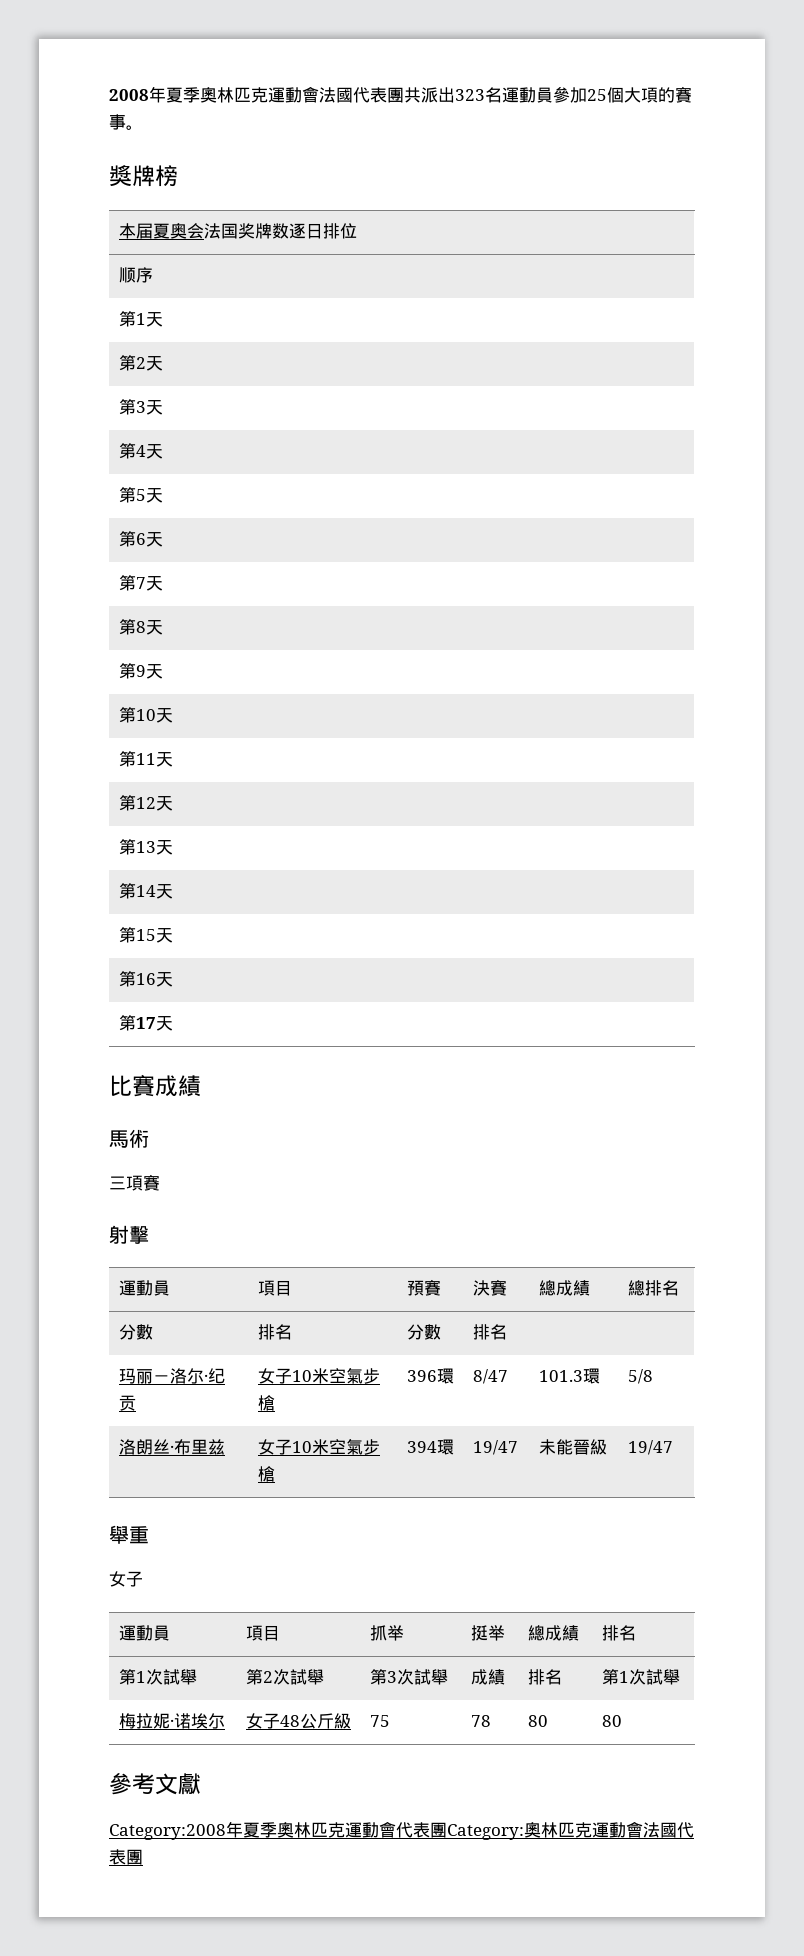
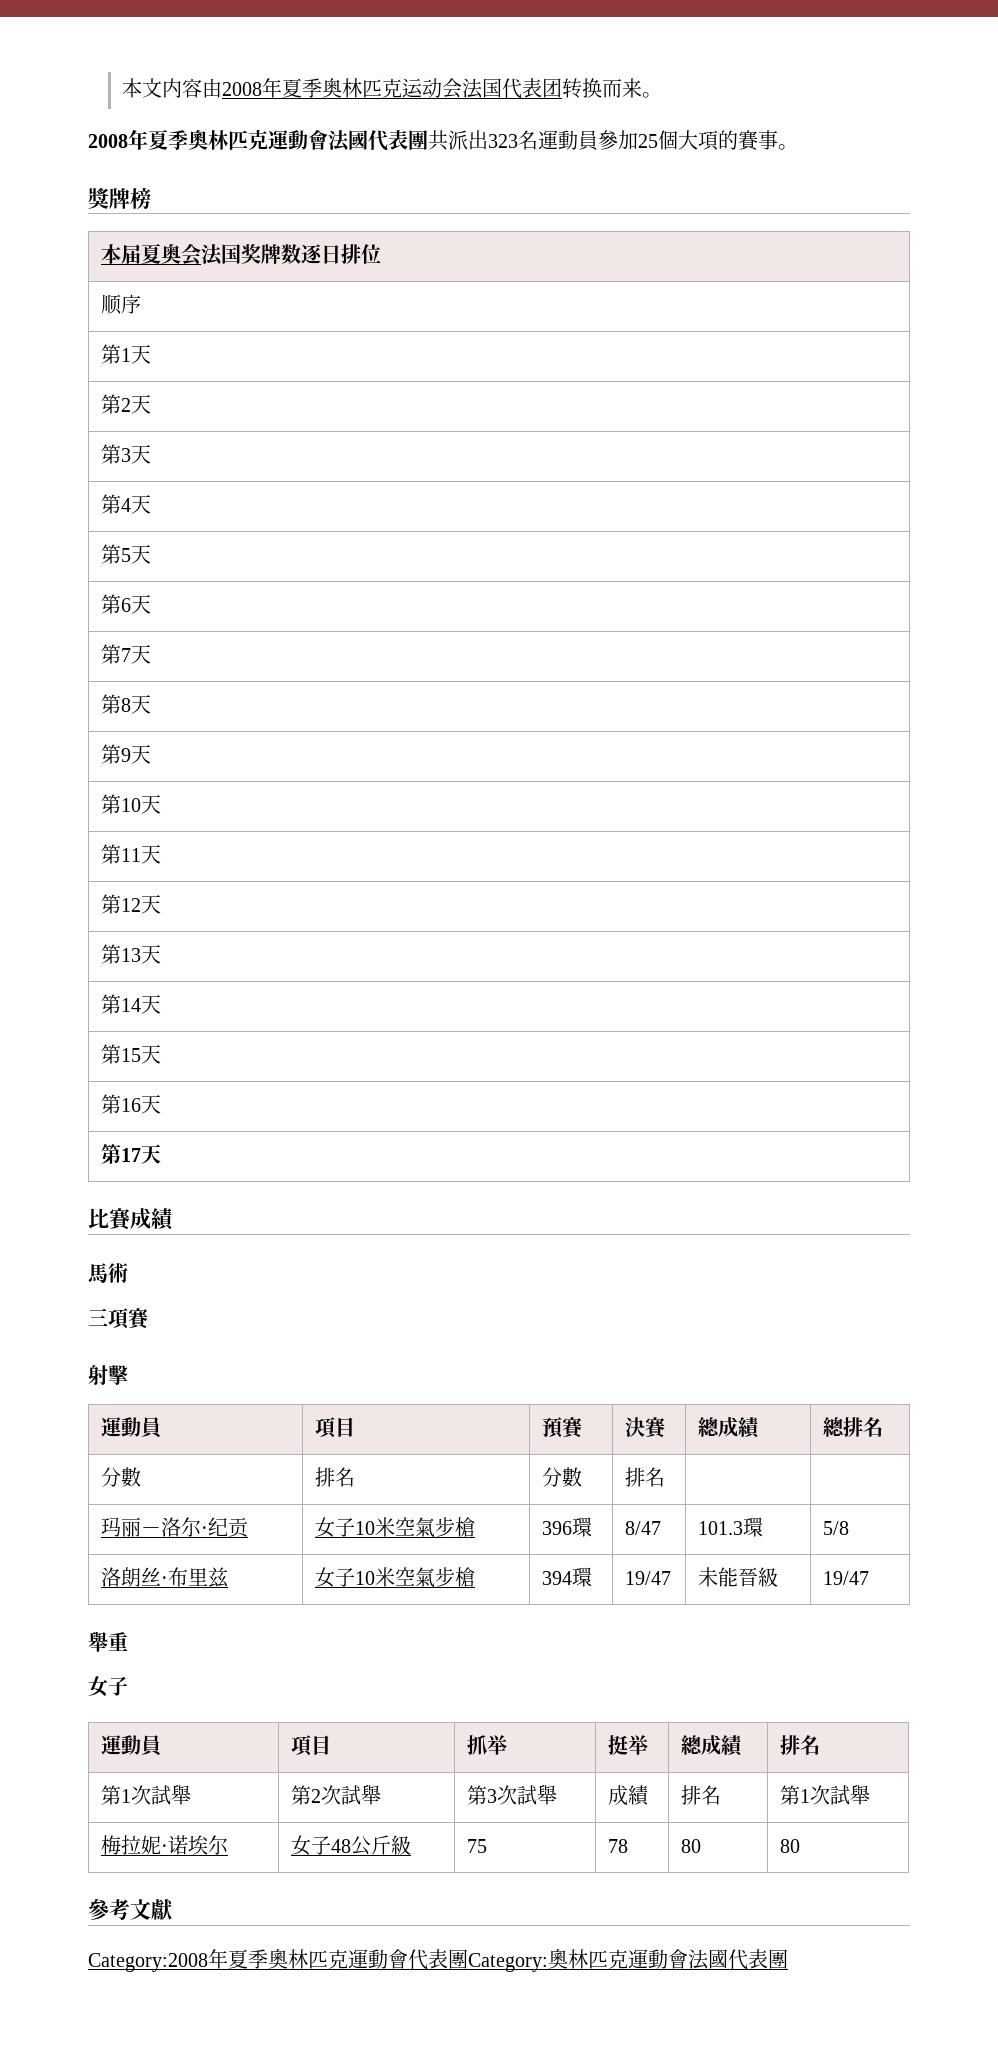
+ 本文内容由2008年夏季奥林匹克运动会法国代表团转换而来。

